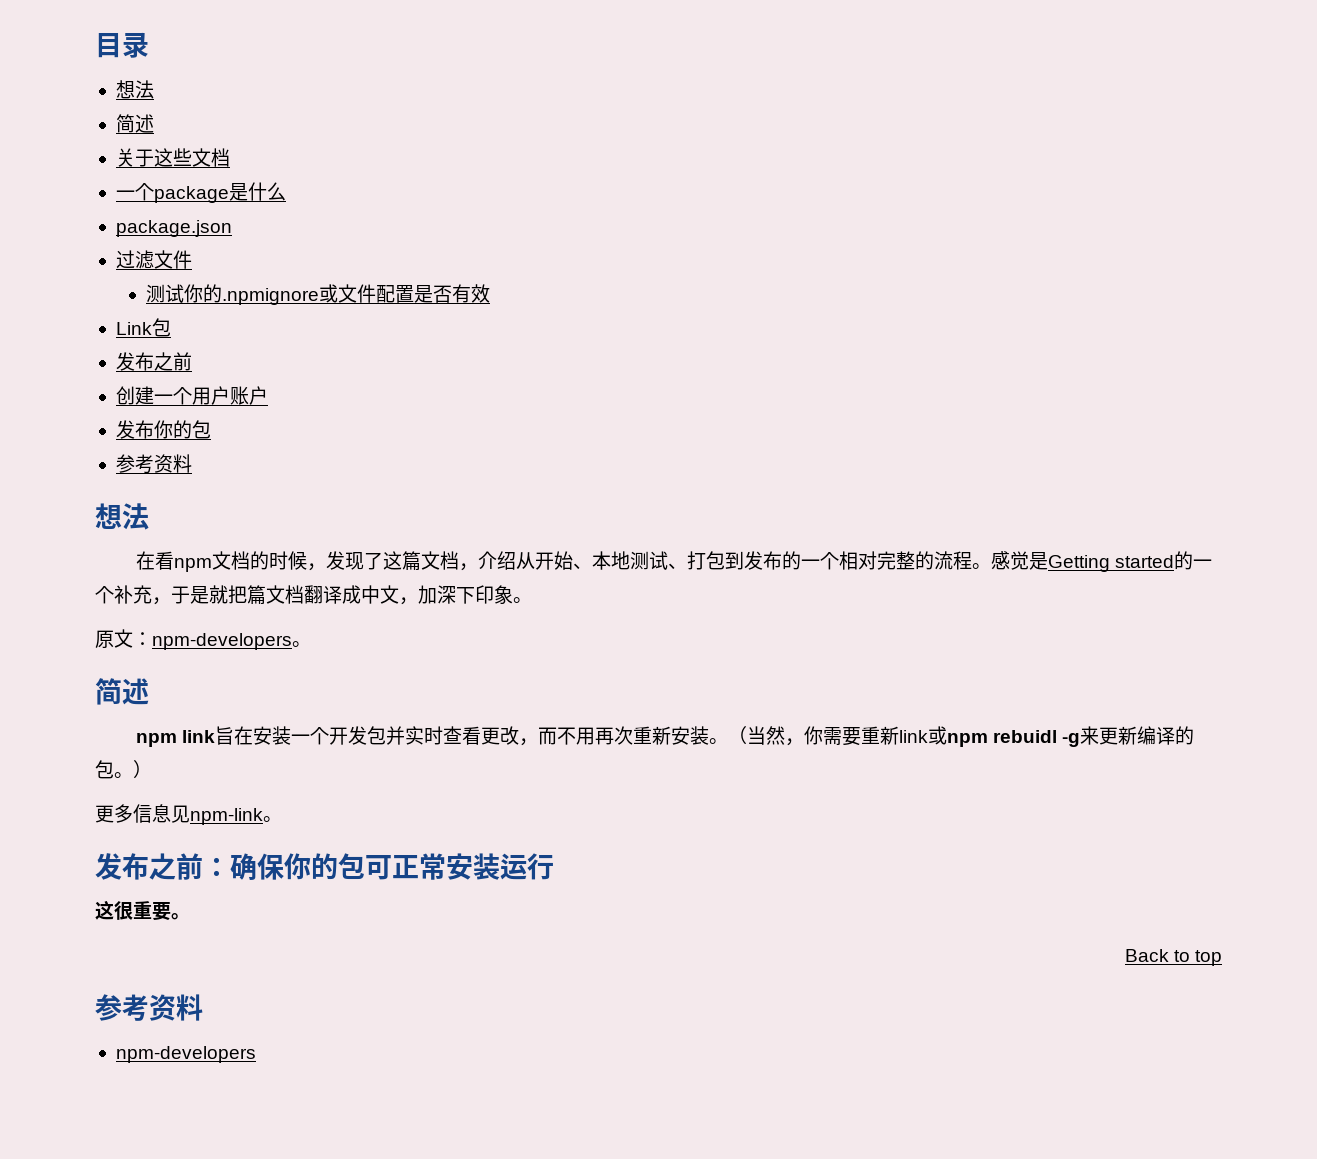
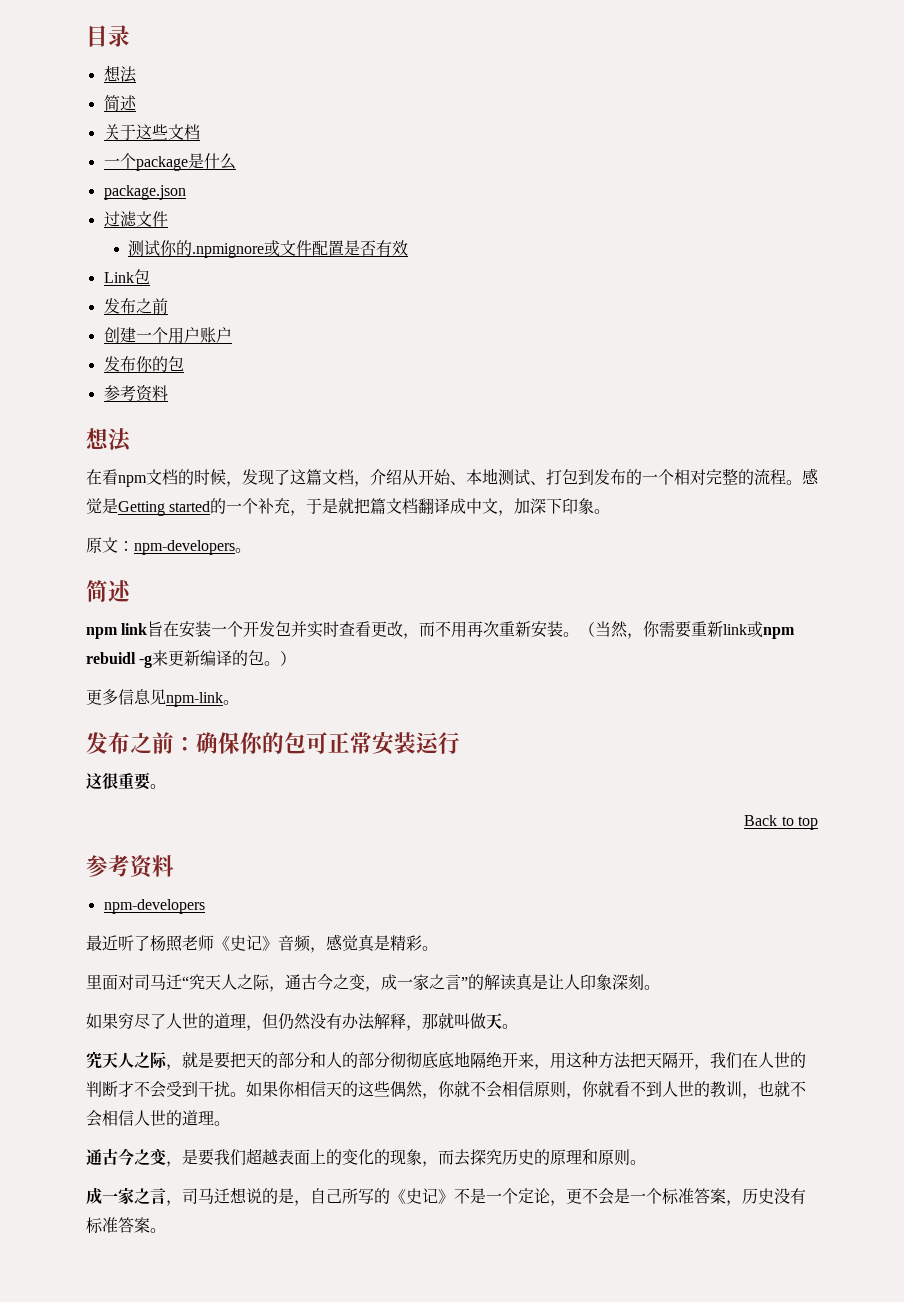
+ 最近听了杨照老师《史记》音频，感觉真是精彩。
+ 里面对司马迁“究天人之际，通古今之变，成一家之言”的解读真是让人印象深刻。
+ 如果穷尽了人世的道理，但仍然没有办法解释，那就叫做天。
+ 究天人之际，就是要把天的部分和人的部分彻彻底底地隔绝开来，用这种方法把天隔开，我们在人世的判断才不会受到干扰。如果你相信天的这些偶然，你就不会相信原则，你就看不到人世的教训，也就不会相信人世的道理。
+ 通古今之变，是要我们超越表面上的变化的现象，而去探究历史的原理和原则。
+ 成一家之言，司马迁想说的是，自己所写的《史记》不是一个定论，更不会是一个标准答案，历史没有标准答案。

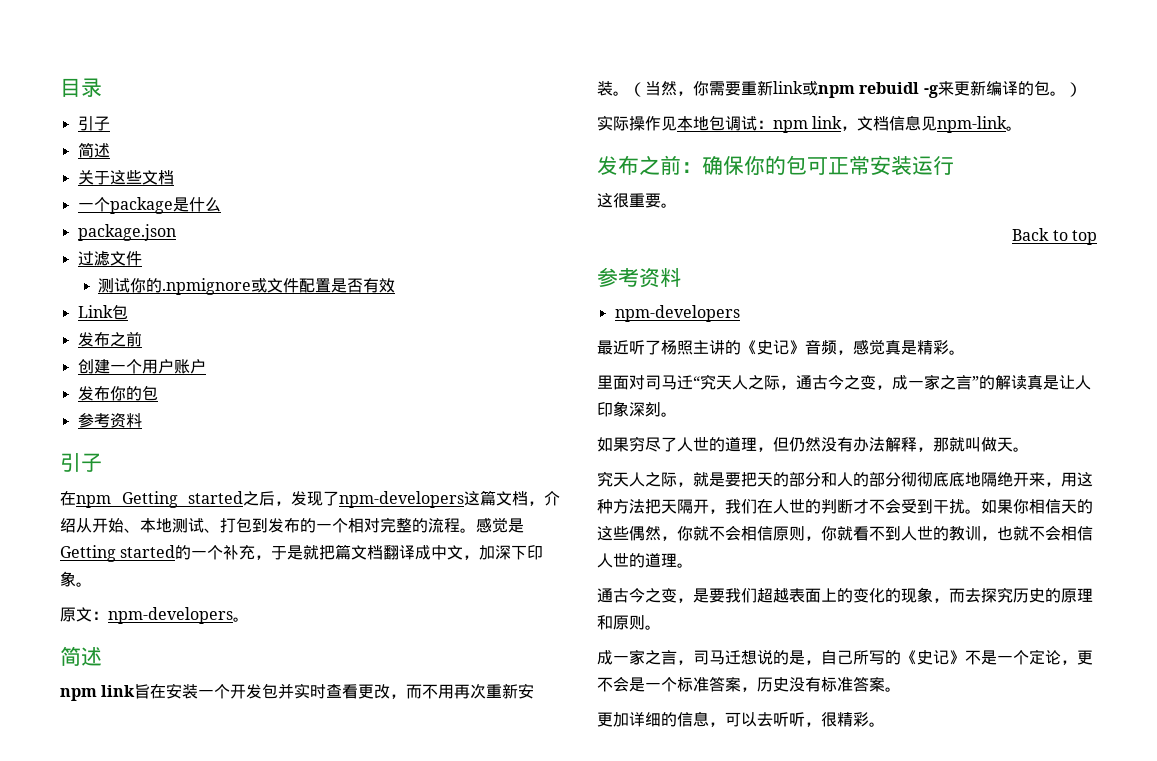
  目录
- 想法
+ 引子
  发布你的包
  参考资料
- 想法
- 在看npm文档的时候，发现了这篇文档，介绍从开始、本地测试、打包到发布的一个相对完整的流程。
+ 引子
+ 在npm Getting started之后，发现了npm-developers这篇文档，介绍从开始、本地测试、打包到发布的一个相对完整的流程。
- 更多信息见npm-link。
+ 实际操作见本地包调试：npm link，文档信息见npm-link。
- 最近听了杨照老师《史记》音频，感觉真是精彩。
+ 最近听了杨照主讲的《史记》音频，感觉真是精彩。
+ 更加详细的信息，可以去听听，很精彩。

